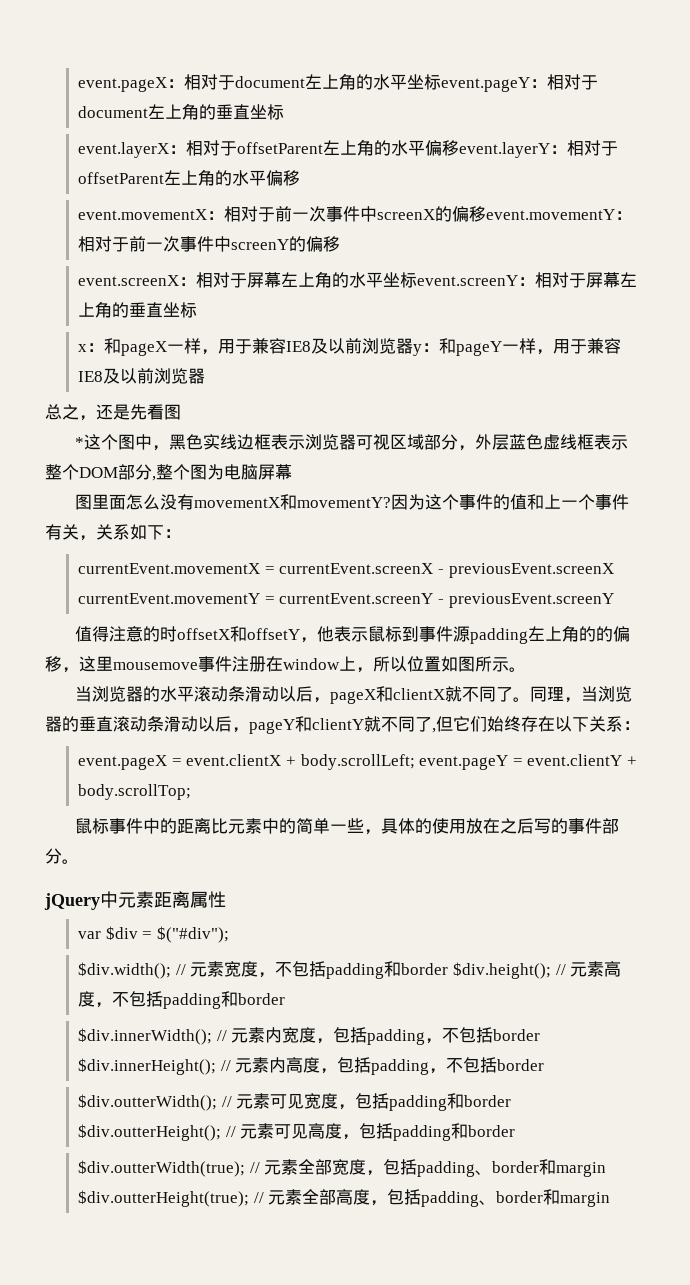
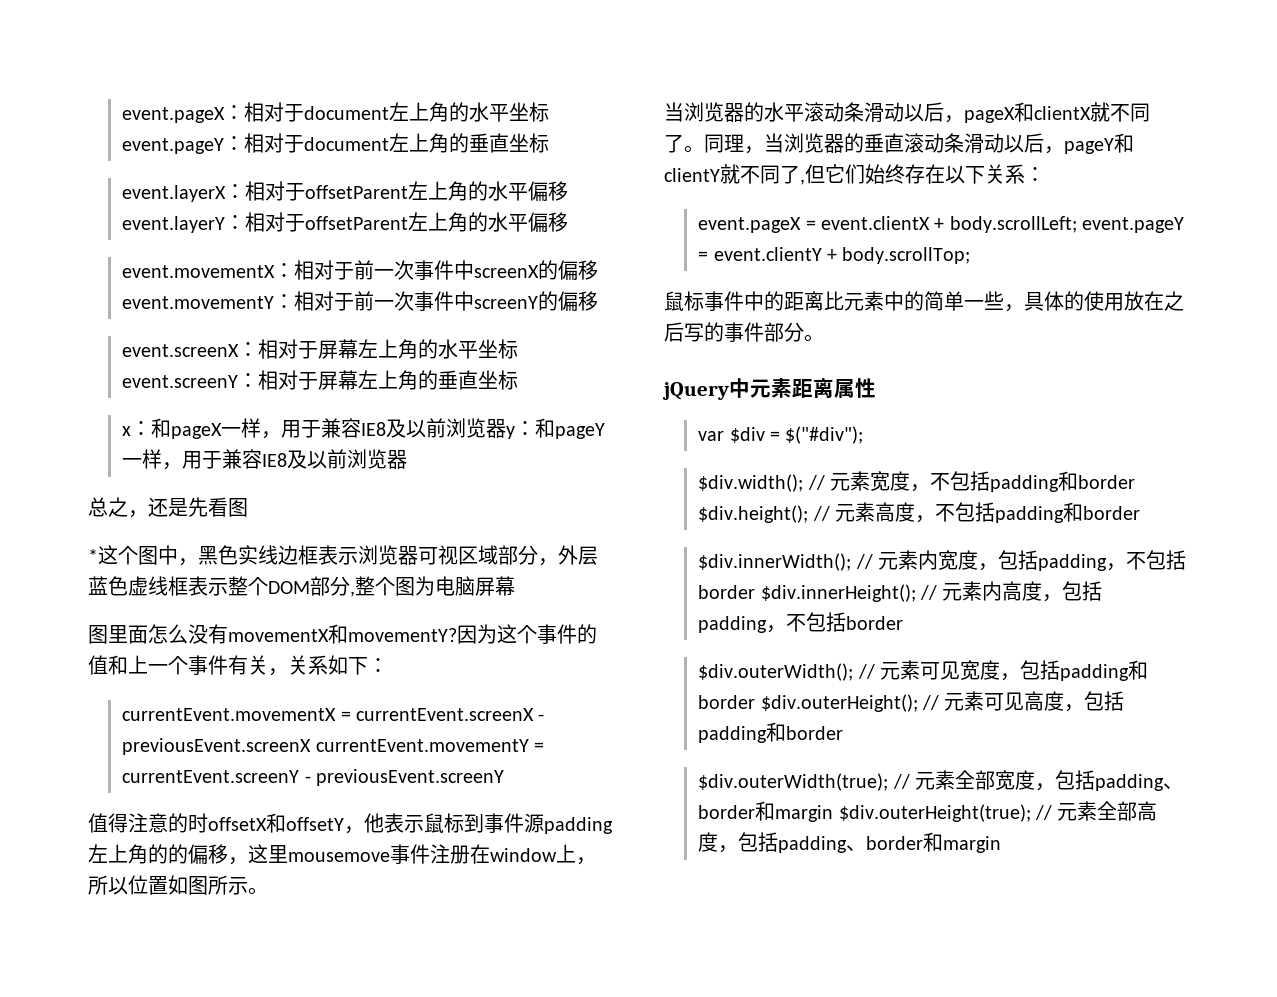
- $div.outterWidth(); // 元素可见宽度，包括padding和border $div.outterHeight(); // 元素可见高度，包括padding和border
+ $div.outerWidth(); // 元素可见宽度，包括padding和border $div.outerHeight(); // 元素可见高度，包括padding和border
- $div.outterWidth(true); // 元素全部宽度，包括padding、border和margin $div.outterHeight(true); // 元素全部高度，包括padding、border和margin
+ $div.outerWidth(true); // 元素全部宽度，包括padding、border和margin $div.outerHeight(true); // 元素全部高度，包括padding、border和margin

